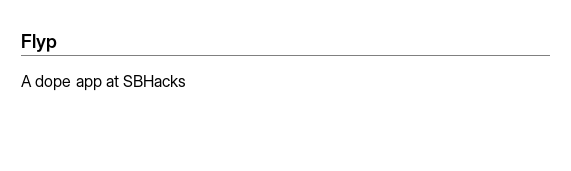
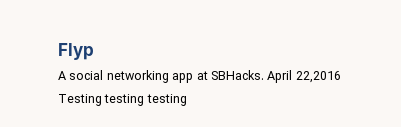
- A dope app at SBHacks
+ A social networking app at SBHacks. April 22,2016
+ Testing testing testing

